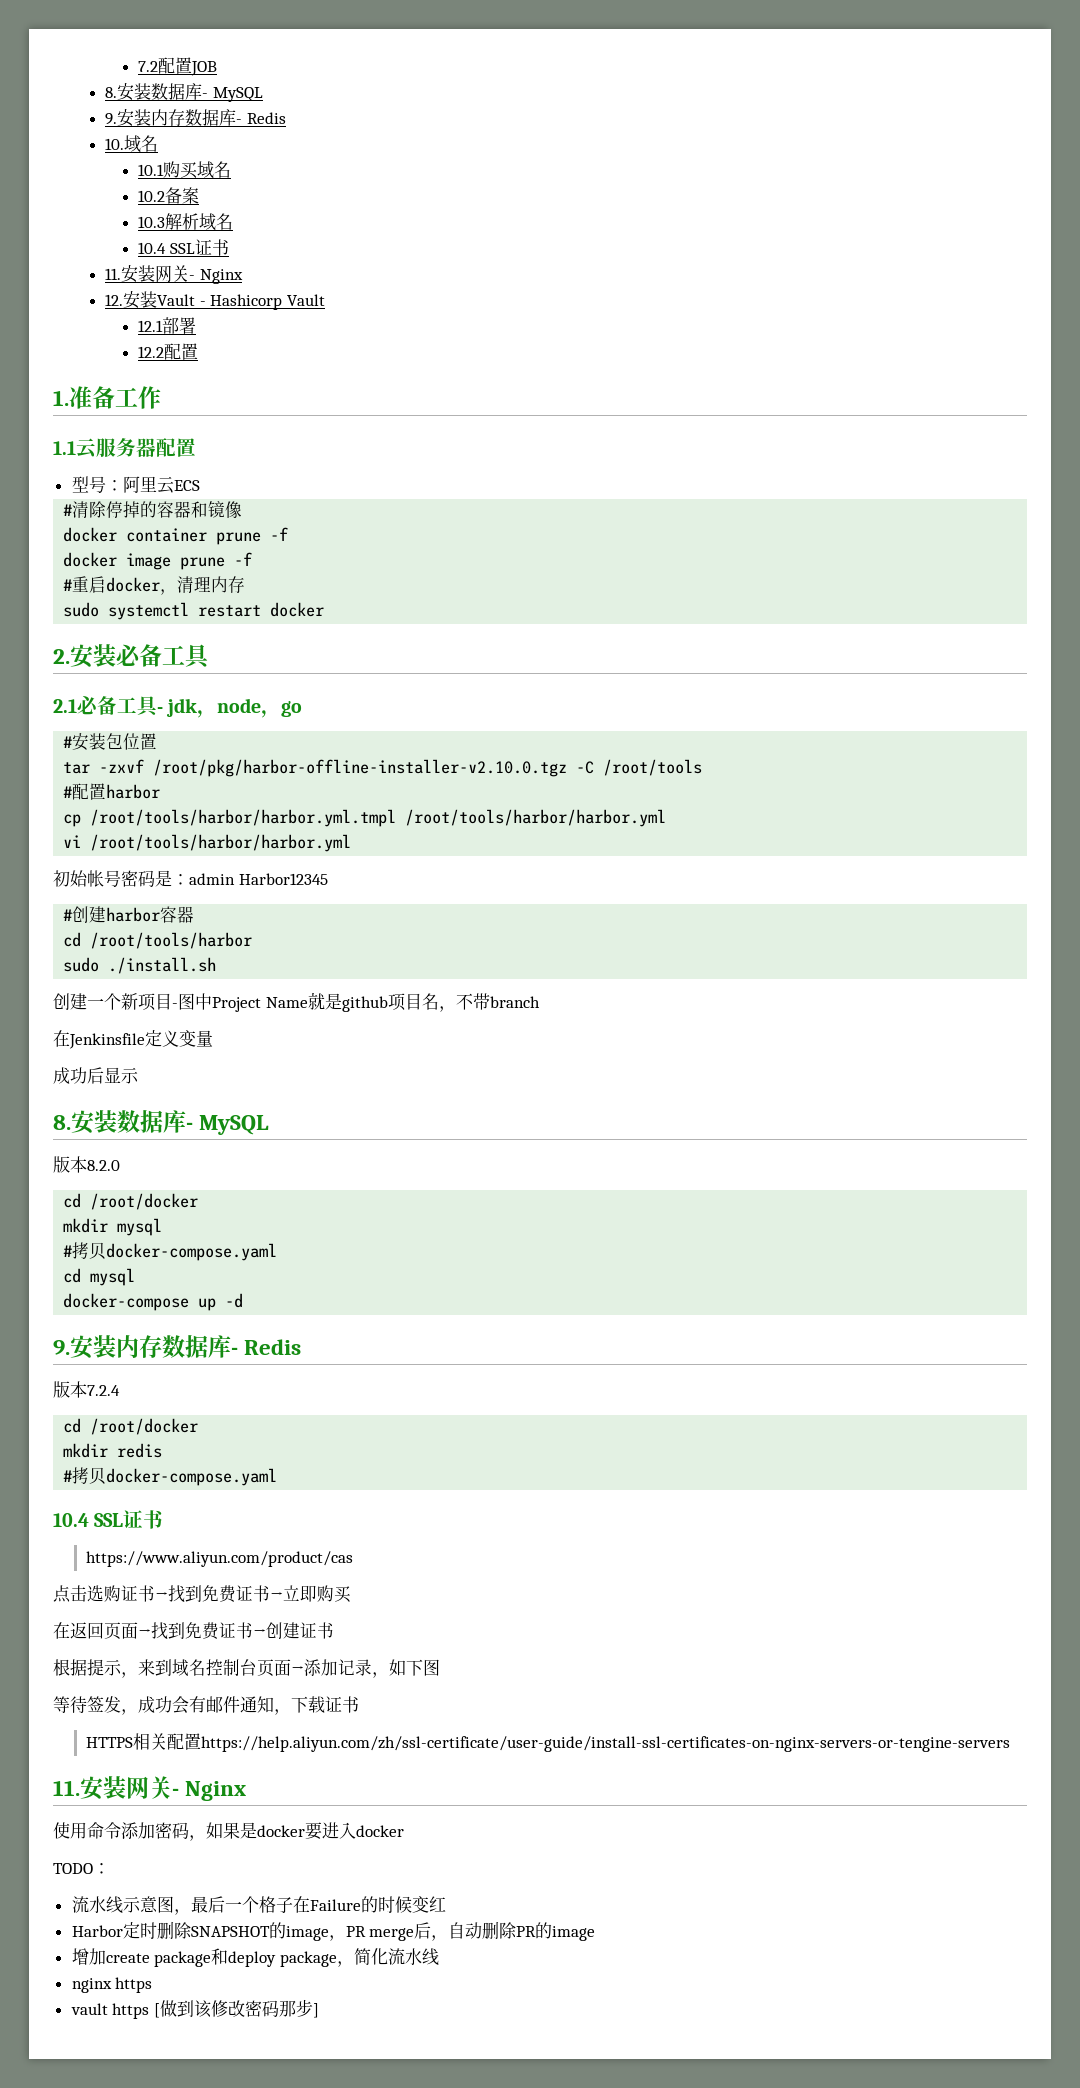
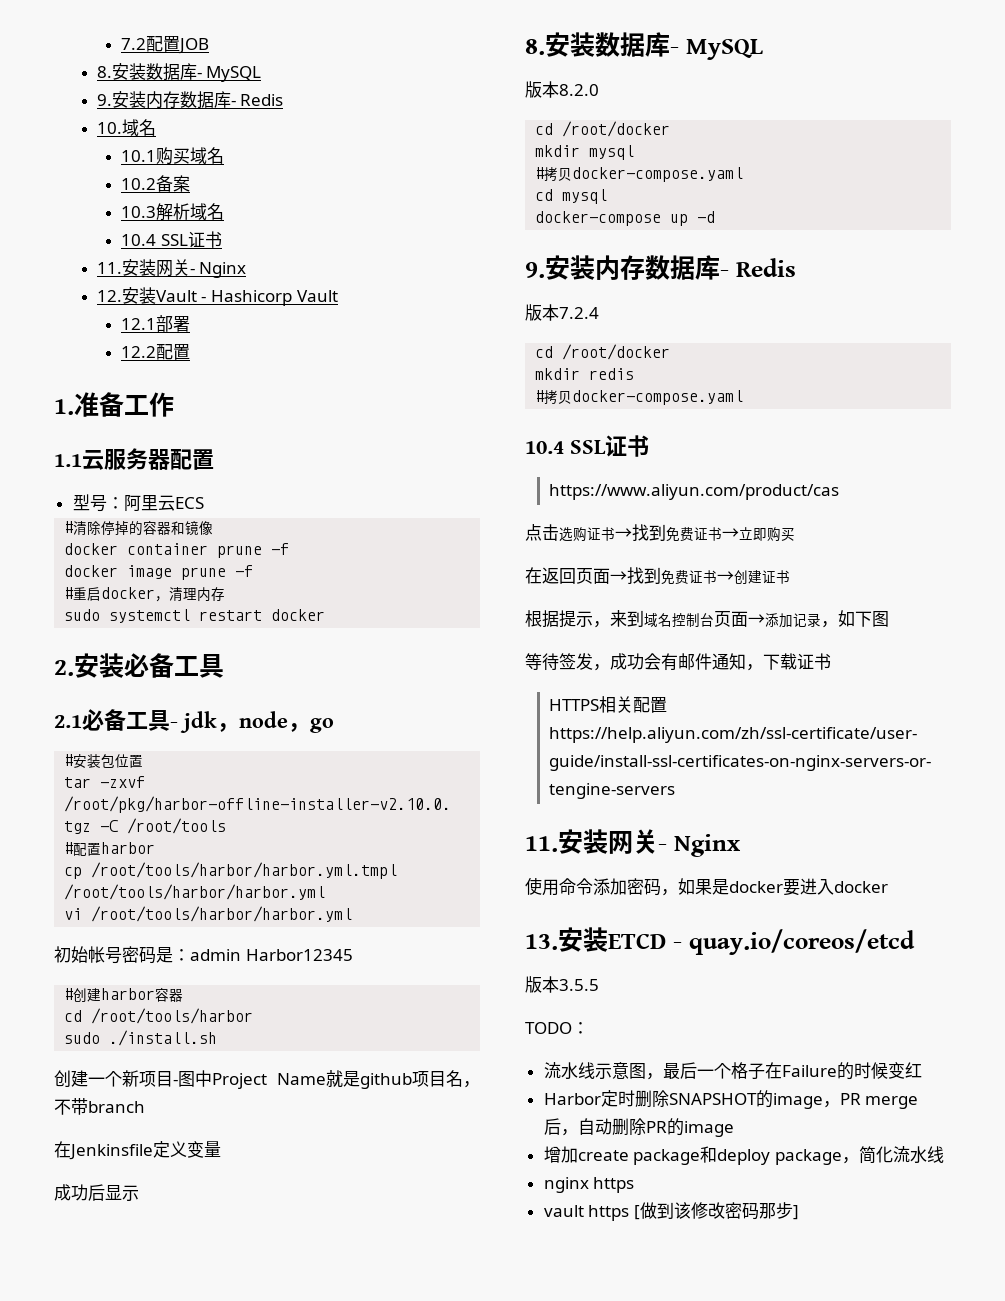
+ 13.安装ETCD - quay.io/coreos/etcd
+ 版本3.5.5

